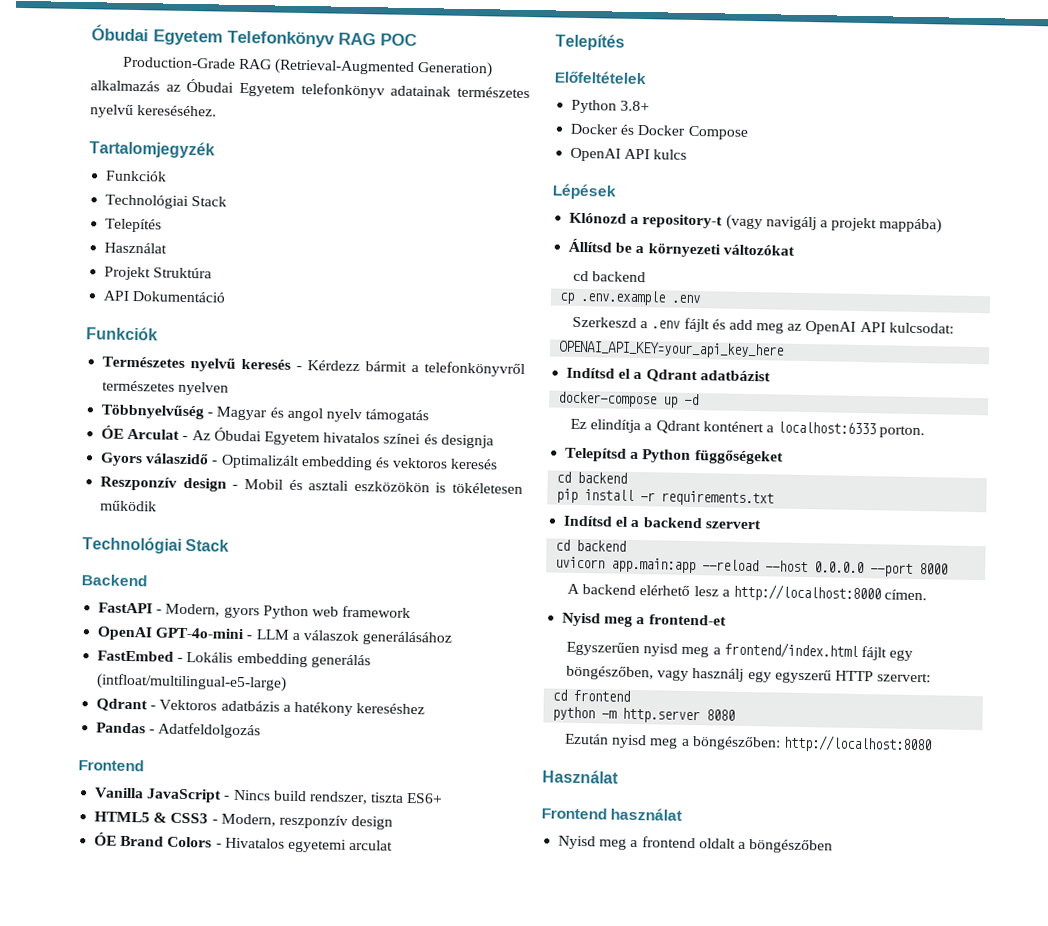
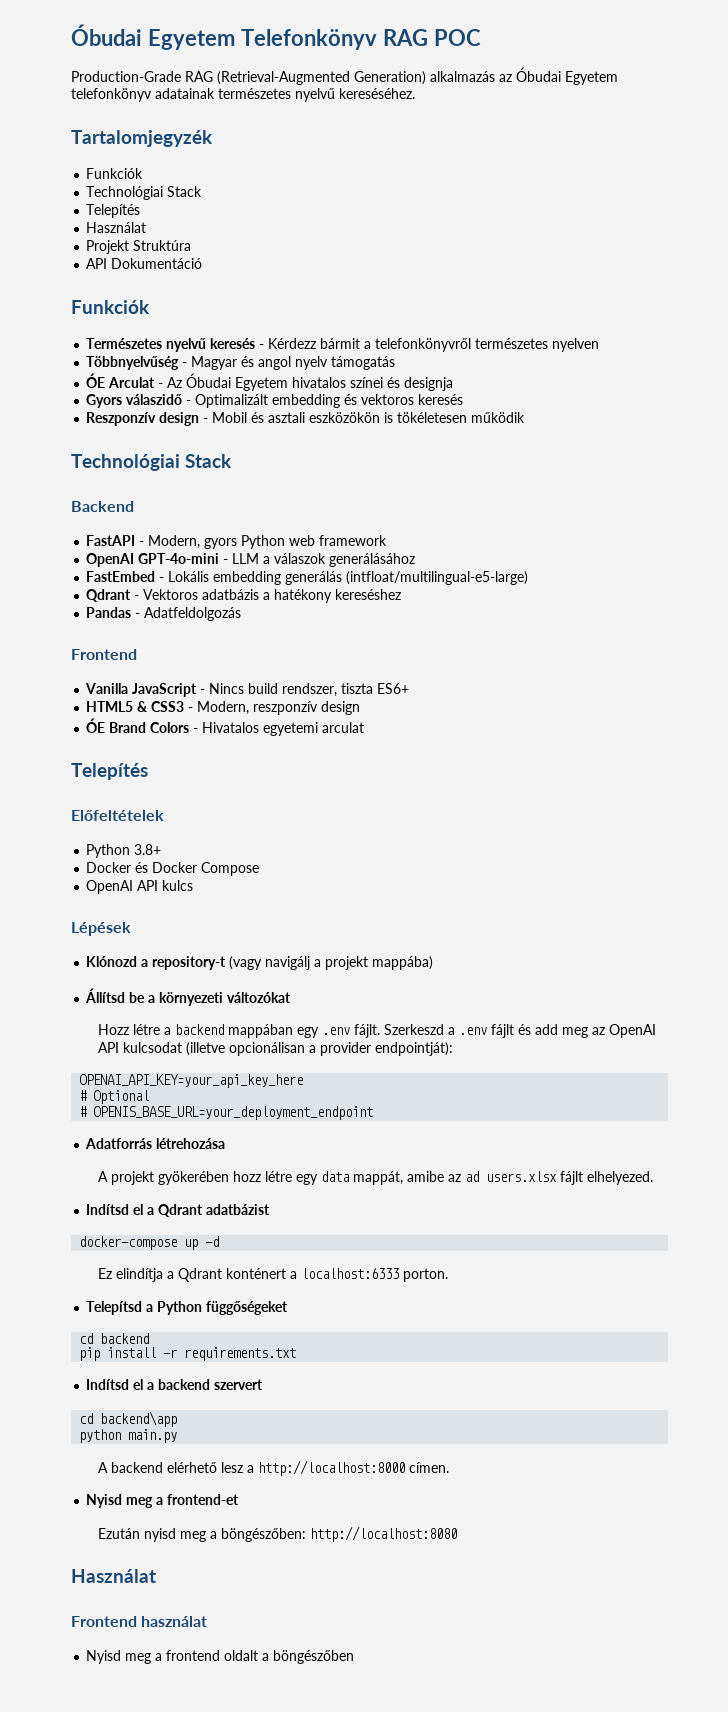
  Állítsd be a környezeti változókat
- cd backend
- cp .env.example .env
- Szerkeszd a .env fájlt és add meg az OpenAI API kulcsodat:
+ Hozz létre a backend mappában egy .env fájlt. Szerkeszd a .env fájlt és add meg az OpenAI API kulcsodat (illetve opcionálisan a provider endpointját):
  OPENAI_API_KEY=your_api_key_here
+ # Optional
+ # OPENIS_BASE_URL=your_deployment_endpoint
+ Adatforrás létrehozása
+ A projekt gyökerében hozz létre egy data mappát, amibe az ad users.xlsx fájlt elhelyezed.
  Indítsd el a backend szervert
- cd backend
- uvicorn app.main:app --reload --host 0.0.0.0 --port 8000
+ cd backend\app
+ python main.py
- Egyszerűen nyisd meg a frontend/index.html fájlt egy böngészőben, vagy használj egy egyszerű HTTP szervert:
- cd frontend
- python -m http.server 8080

